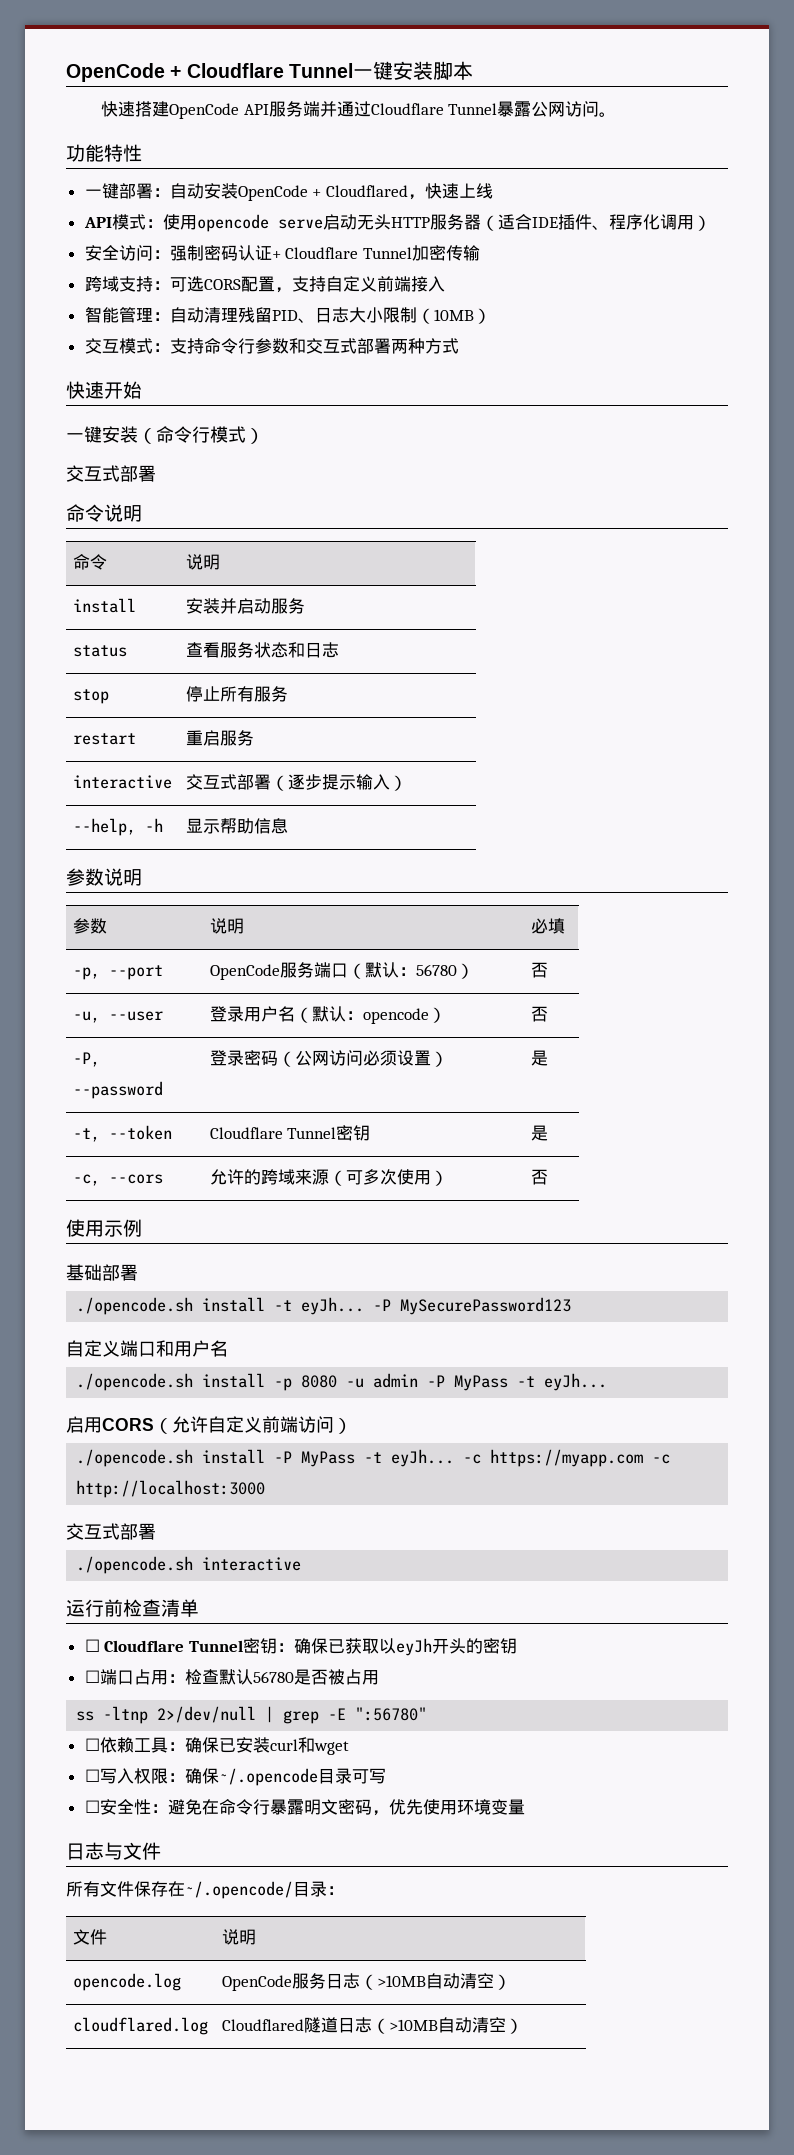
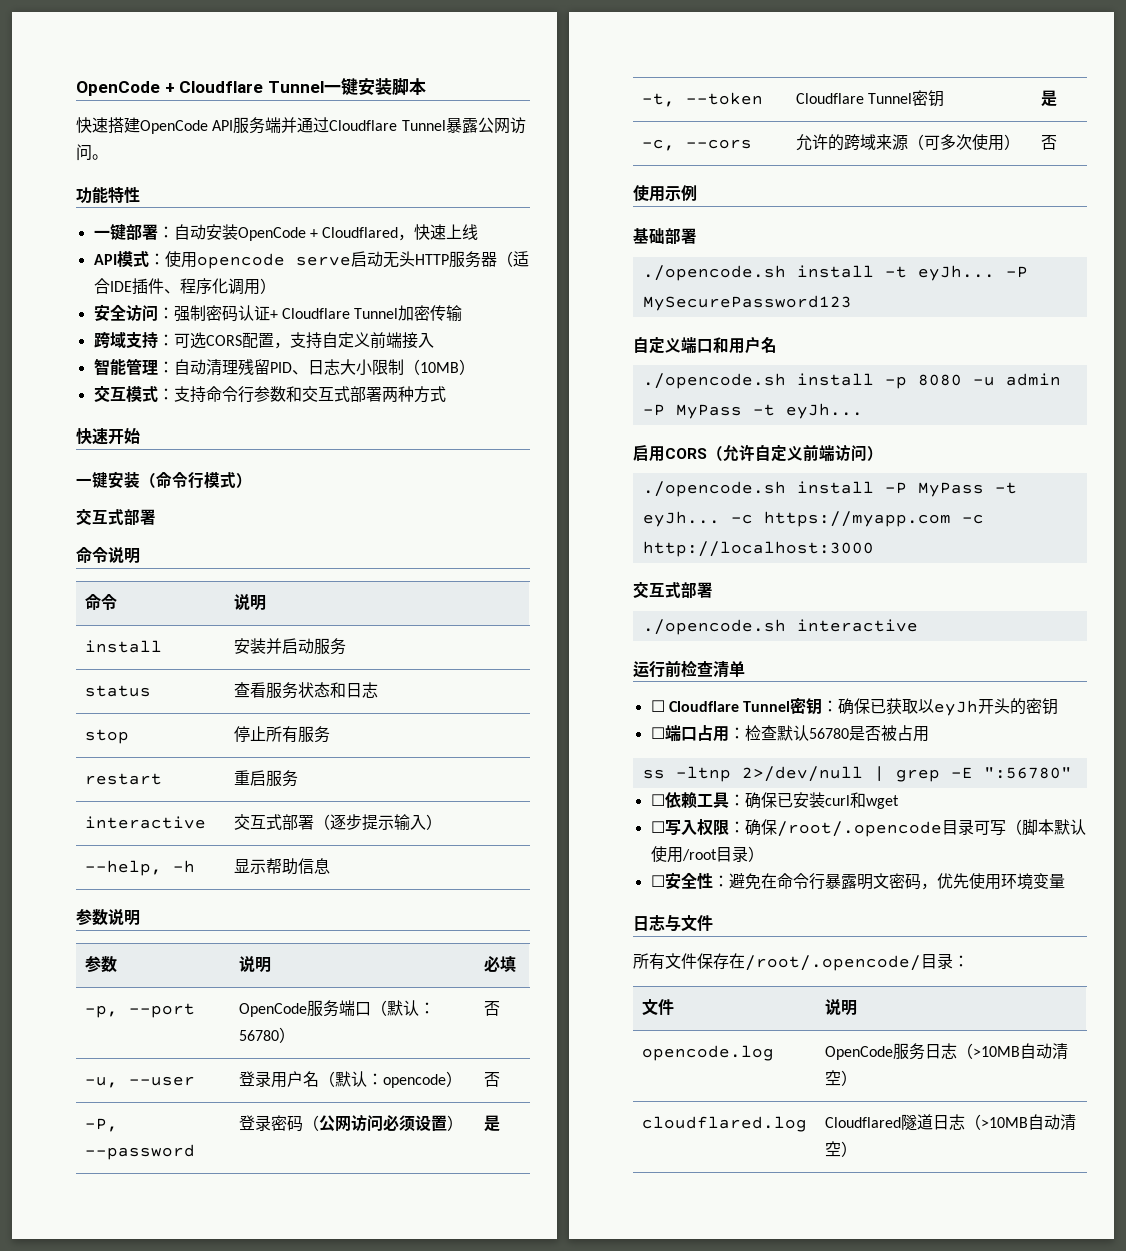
- ☐写入权限：确保~/.opencode目录可写
+ ☐写入权限：确保/root/.opencode目录可写（脚本默认使用/root目录）
- 所有文件保存在~/.opencode/目录：
+ 所有文件保存在/root/.opencode/目录：

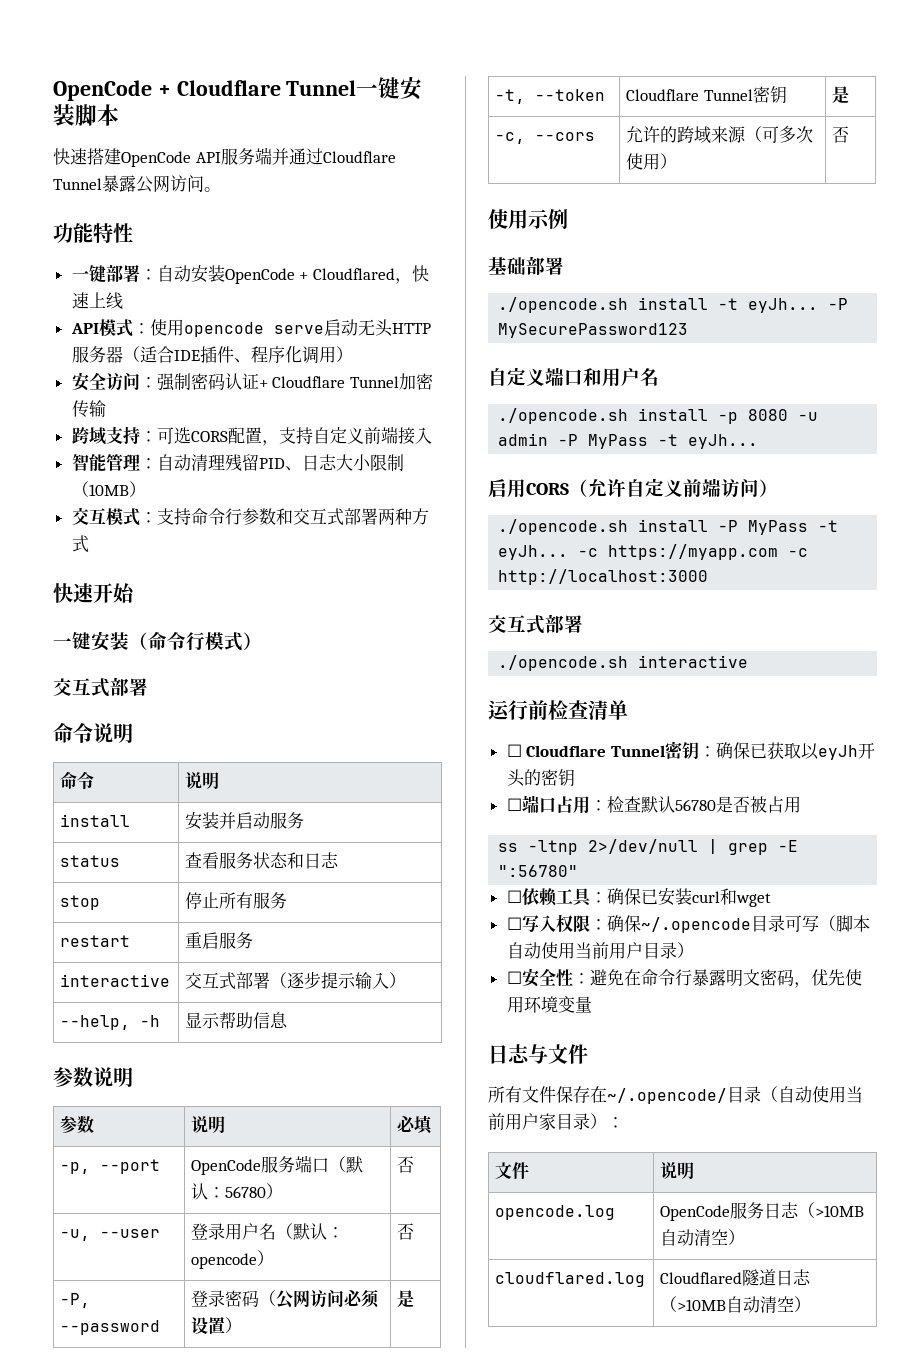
- ☐写入权限：确保/root/.opencode目录可写（脚本默认使用/root目录）
+ ☐写入权限：确保~/.opencode目录可写（脚本自动使用当前用户目录）
- 所有文件保存在/root/.opencode/目录：
+ 所有文件保存在~/.opencode/目录（自动使用当前用户家目录）：

